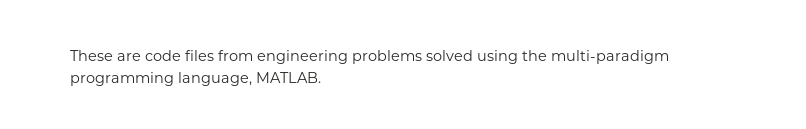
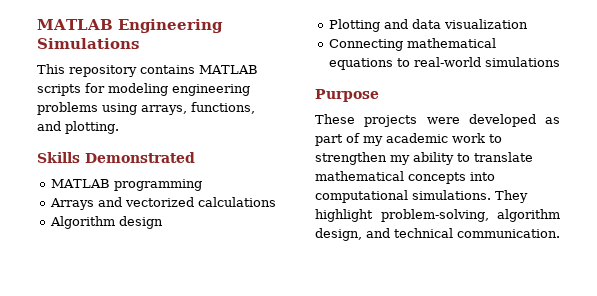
- These are code files from engineering problems solved using the multi-paradigm programming language, MATLAB.
+ MATLAB Engineering Simulations
+ This repository contains MATLAB scripts for modeling engineering problems using arrays, functions, and plotting.
+ Skills Demonstrated
+ MATLAB programming
+ Arrays and vectorized calculations
+ Algorithm design
+ Plotting and data visualization
+ Connecting mathematical equations to real-world simulations
+ Purpose
+ These projects were developed as part of my academic work to strengthen my ability to translate mathematical concepts into computational simulations. They highlight problem-solving, algorithm design, and technical communication.

